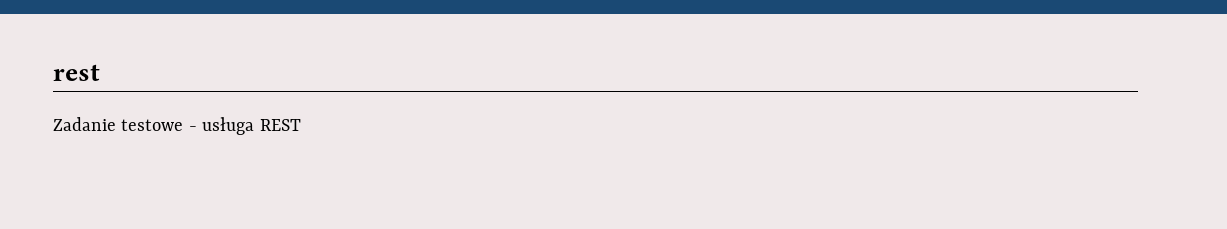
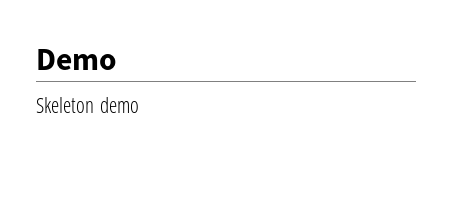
- rest
- Zadanie testowe - usługa REST
+ Demo
+ Skeleton demo

